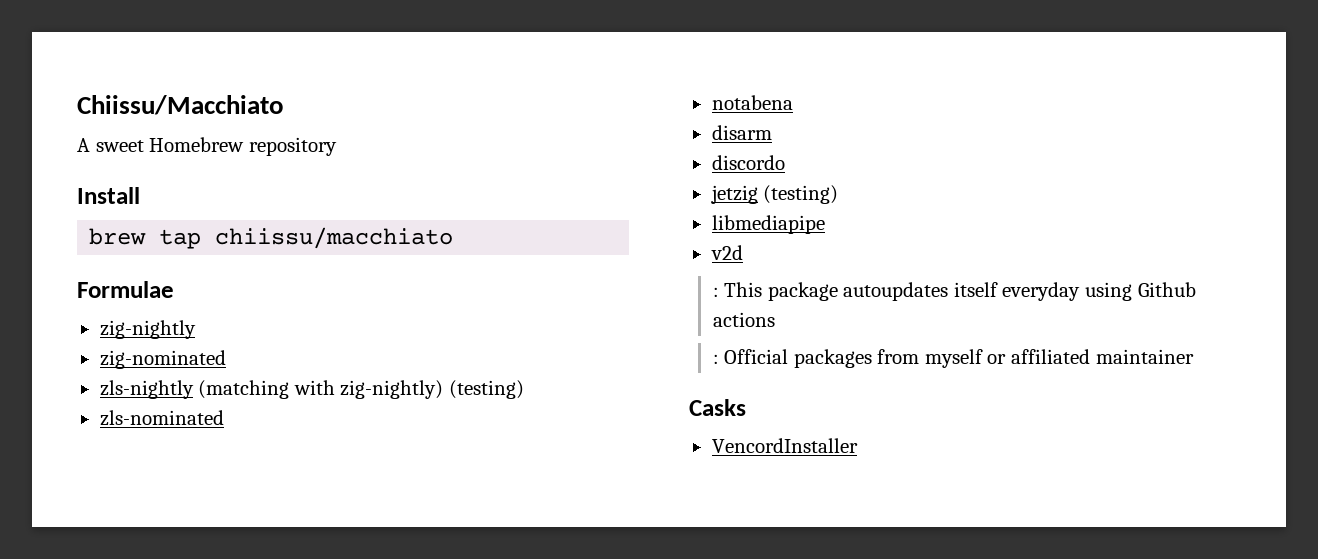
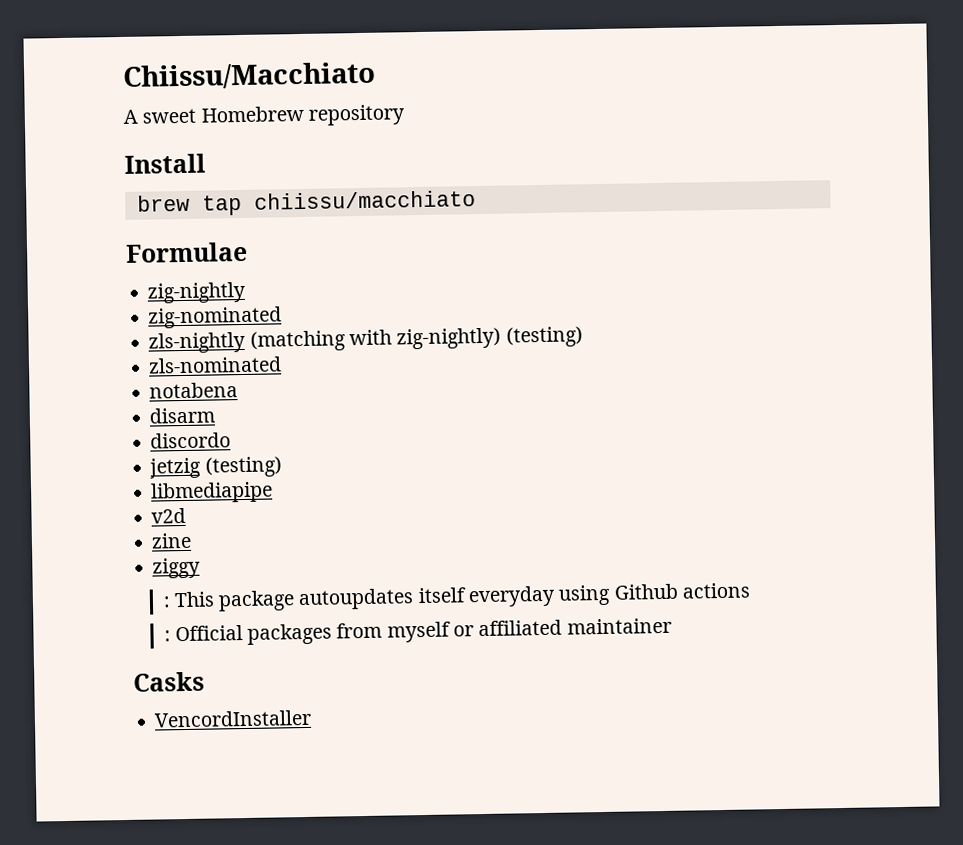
+ zine
+ ziggy

